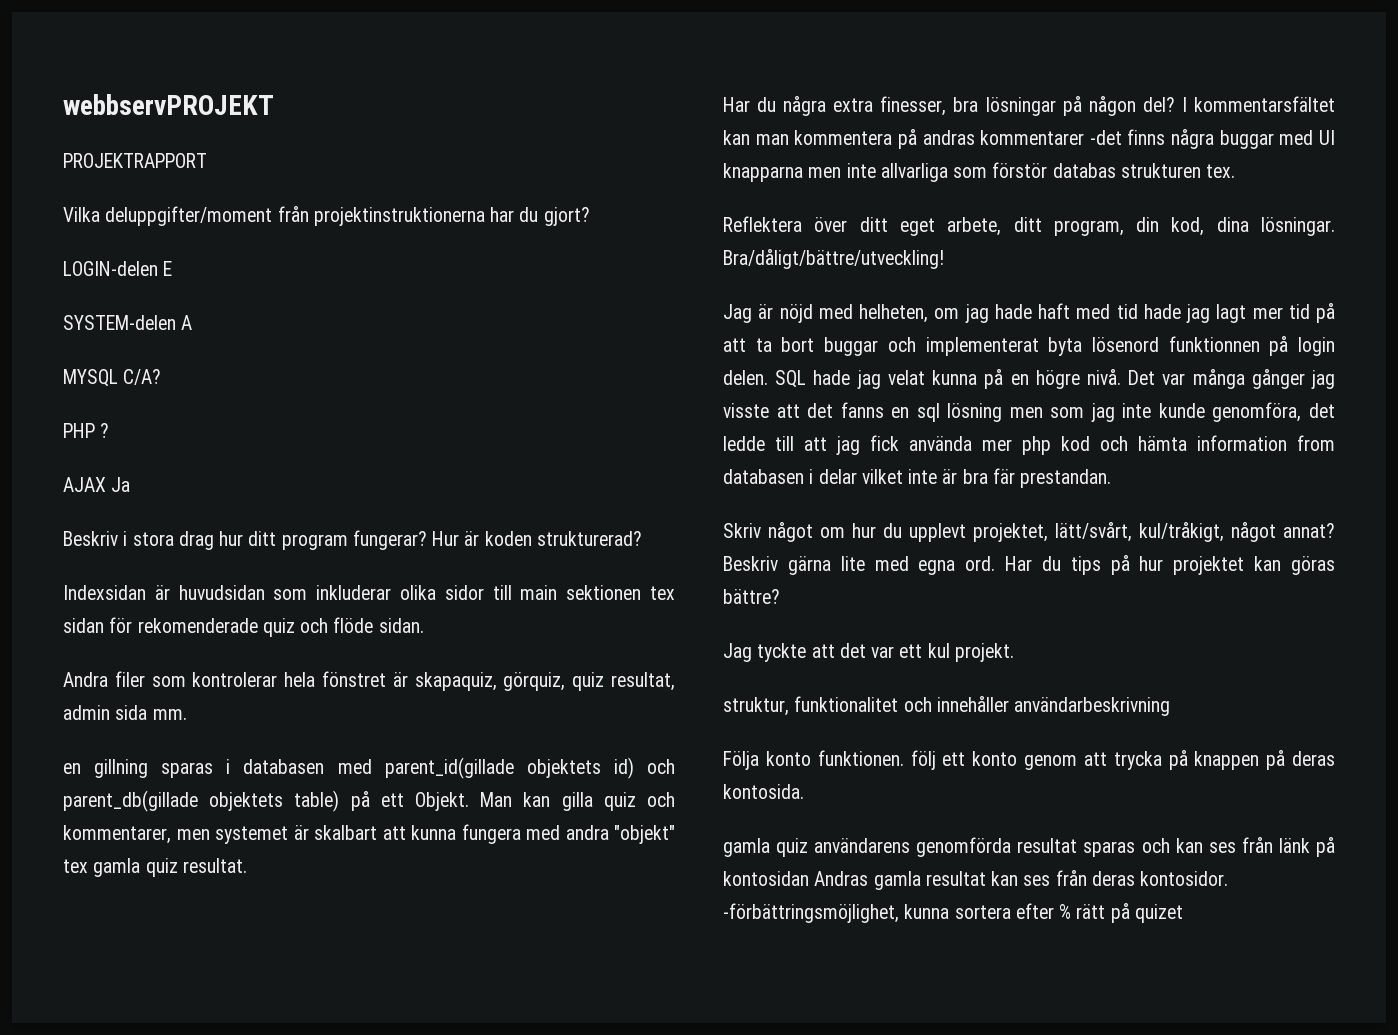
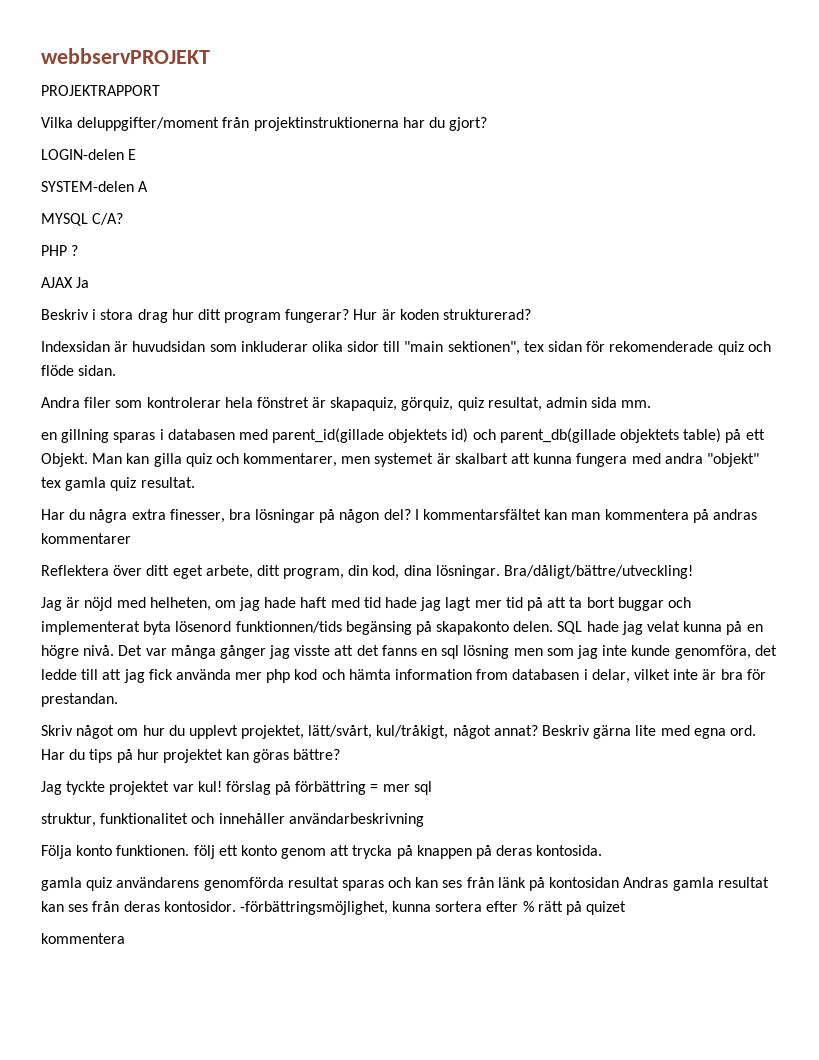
- Indexsidan är huvudsidan som inkluderar olika sidor till main sektionen tex sidan för rekomenderade quiz och flöde sidan.
+ Indexsidan är huvudsidan som inkluderar olika sidor till "main sektionen", tex sidan för rekomenderade quiz och flöde sidan.
- I kommentarsfältet kan man kommentera på andras kommentarer -det finns några buggar med UI knapparna men inte allvarliga som förstör databas strukturen tex.
+ I kommentarsfältet kan man kommentera på andras kommentarer
- Jag är nöjd med helheten, om jag hade haft med tid hade jag lagt mer tid på att ta bort buggar och implementerat byta lösenord funktionnen på login delen.
+ Jag är nöjd med helheten, om jag hade haft med tid hade jag lagt mer tid på att ta bort buggar och implementerat byta lösenord funktionnen/tids begänsing på skapakonto delen.
- Det var många gånger jag visste att det fanns en sql lösning men som jag inte kunde genomföra, det ledde till att jag fick använda mer php kod och hämta information from databasen i delar vilket inte är bra fär prestandan.
+ Det var många gånger jag visste att det fanns en sql lösning men som jag inte kunde genomföra, det ledde till att jag fick använda mer php kod och hämta information from databasen i delar, vilket inte är bra för prestandan.
- Jag tyckte att det var ett kul projekt.
+ Jag tyckte projektet var kul! förslag på förbättring = mer sql
  -förbättringsmöjlighet, kunna sortera efter % rätt på quizet
+ kommentera

